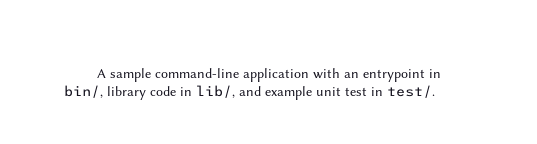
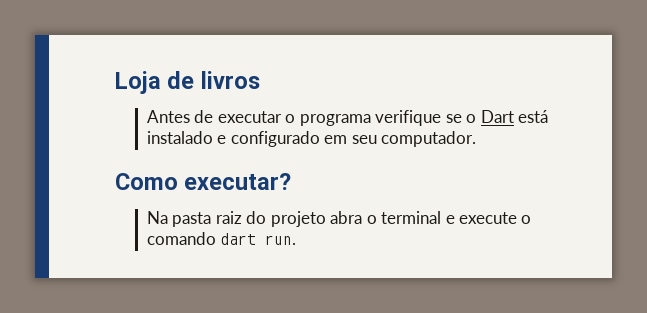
- A sample command-line application with an entrypoint in bin/, library code in lib/, and example unit test in test/.
+ Loja de livros
+ Antes de executar o programa verifique se o Dart está instalado e configurado em seu computador.
+ Como executar?
+ Na pasta raiz do projeto abra o terminal e execute o comando dart run.

